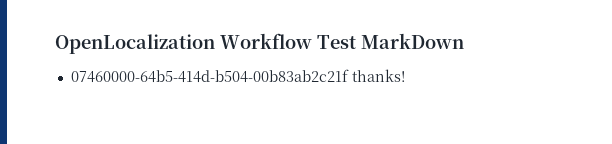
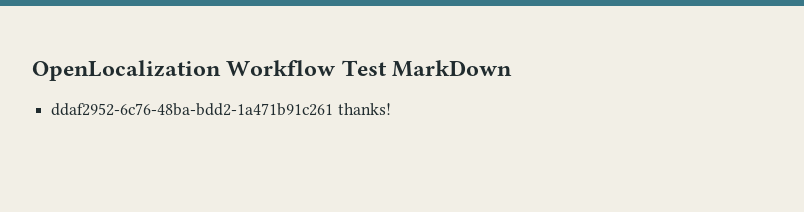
- 07460000-64b5-414d-b504-00b83ab2c21f thanks!
+ ddaf2952-6c76-48ba-bdd2-1a471b91c261 thanks!

